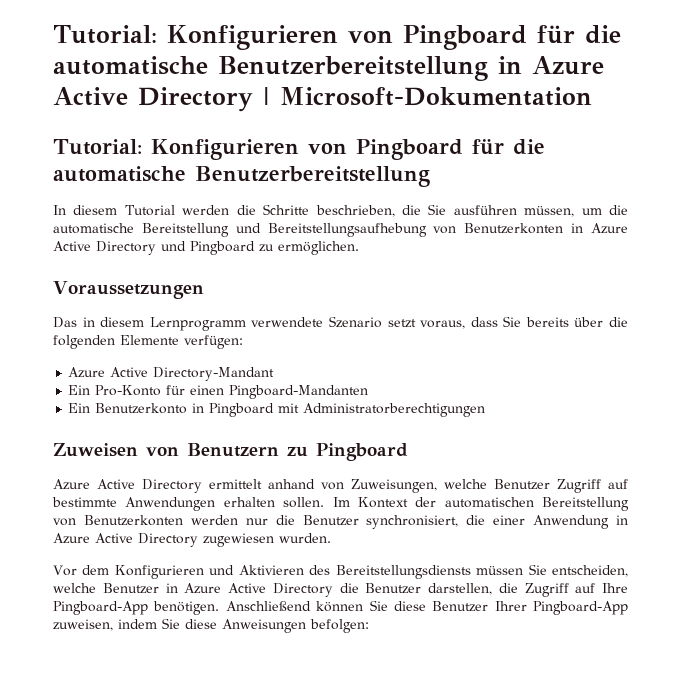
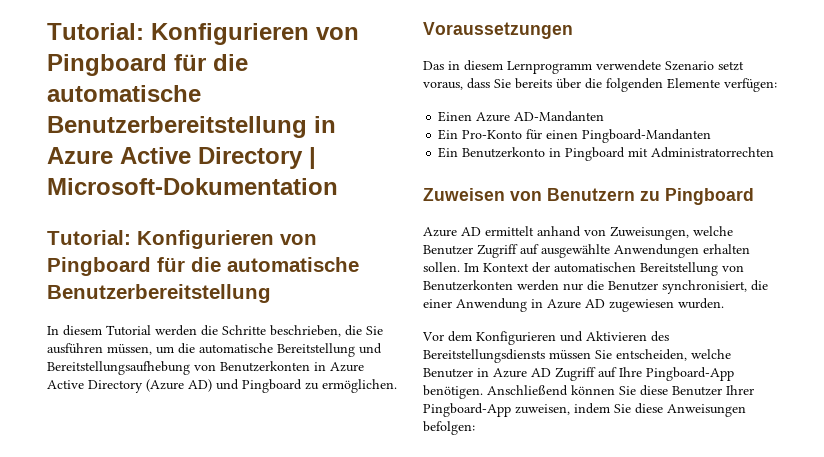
- In diesem Tutorial werden die Schritte beschrieben, die Sie ausführen müssen, um die automatische Bereitstellung und Bereitstellungsaufhebung von Benutzerkonten in Azure Active Directory und Pingboard zu ermöglichen.
+ In diesem Tutorial werden die Schritte beschrieben, die Sie ausführen müssen, um die automatische Bereitstellung und Bereitstellungsaufhebung von Benutzerkonten in Azure Active Directory (Azure AD) und Pingboard zu ermöglichen.
- Azure Active Directory-Mandant
+ Einen Azure AD-Mandanten
- Ein Benutzerkonto in Pingboard mit Administratorberechtigungen
+ Ein Benutzerkonto in Pingboard mit Administratorrechten
- Azure Active Directory ermittelt anhand von Zuweisungen, welche Benutzer Zugriff auf bestimmte Anwendungen erhalten sollen.
+ Azure AD ermittelt anhand von Zuweisungen, welche Benutzer Zugriff auf ausgewählte Anwendungen erhalten sollen.
- Im Kontext der automatischen Bereitstellung von Benutzerkonten werden nur die Benutzer synchronisiert, die einer Anwendung in Azure Active Directory zugewiesen wurden.
+ Im Kontext der automatischen Bereitstellung von Benutzerkonten werden nur die Benutzer synchronisiert, die einer Anwendung in Azure AD zugewiesen wurden.
- Vor dem Konfigurieren und Aktivieren des Bereitstellungsdiensts müssen Sie entscheiden, welche Benutzer in Azure Active Directory die Benutzer darstellen, die Zugriff auf Ihre Pingboard-App benötigen.
+ Vor dem Konfigurieren und Aktivieren des Bereitstellungsdiensts müssen Sie entscheiden, welche Benutzer in Azure AD Zugriff auf Ihre Pingboard-App benötigen.

